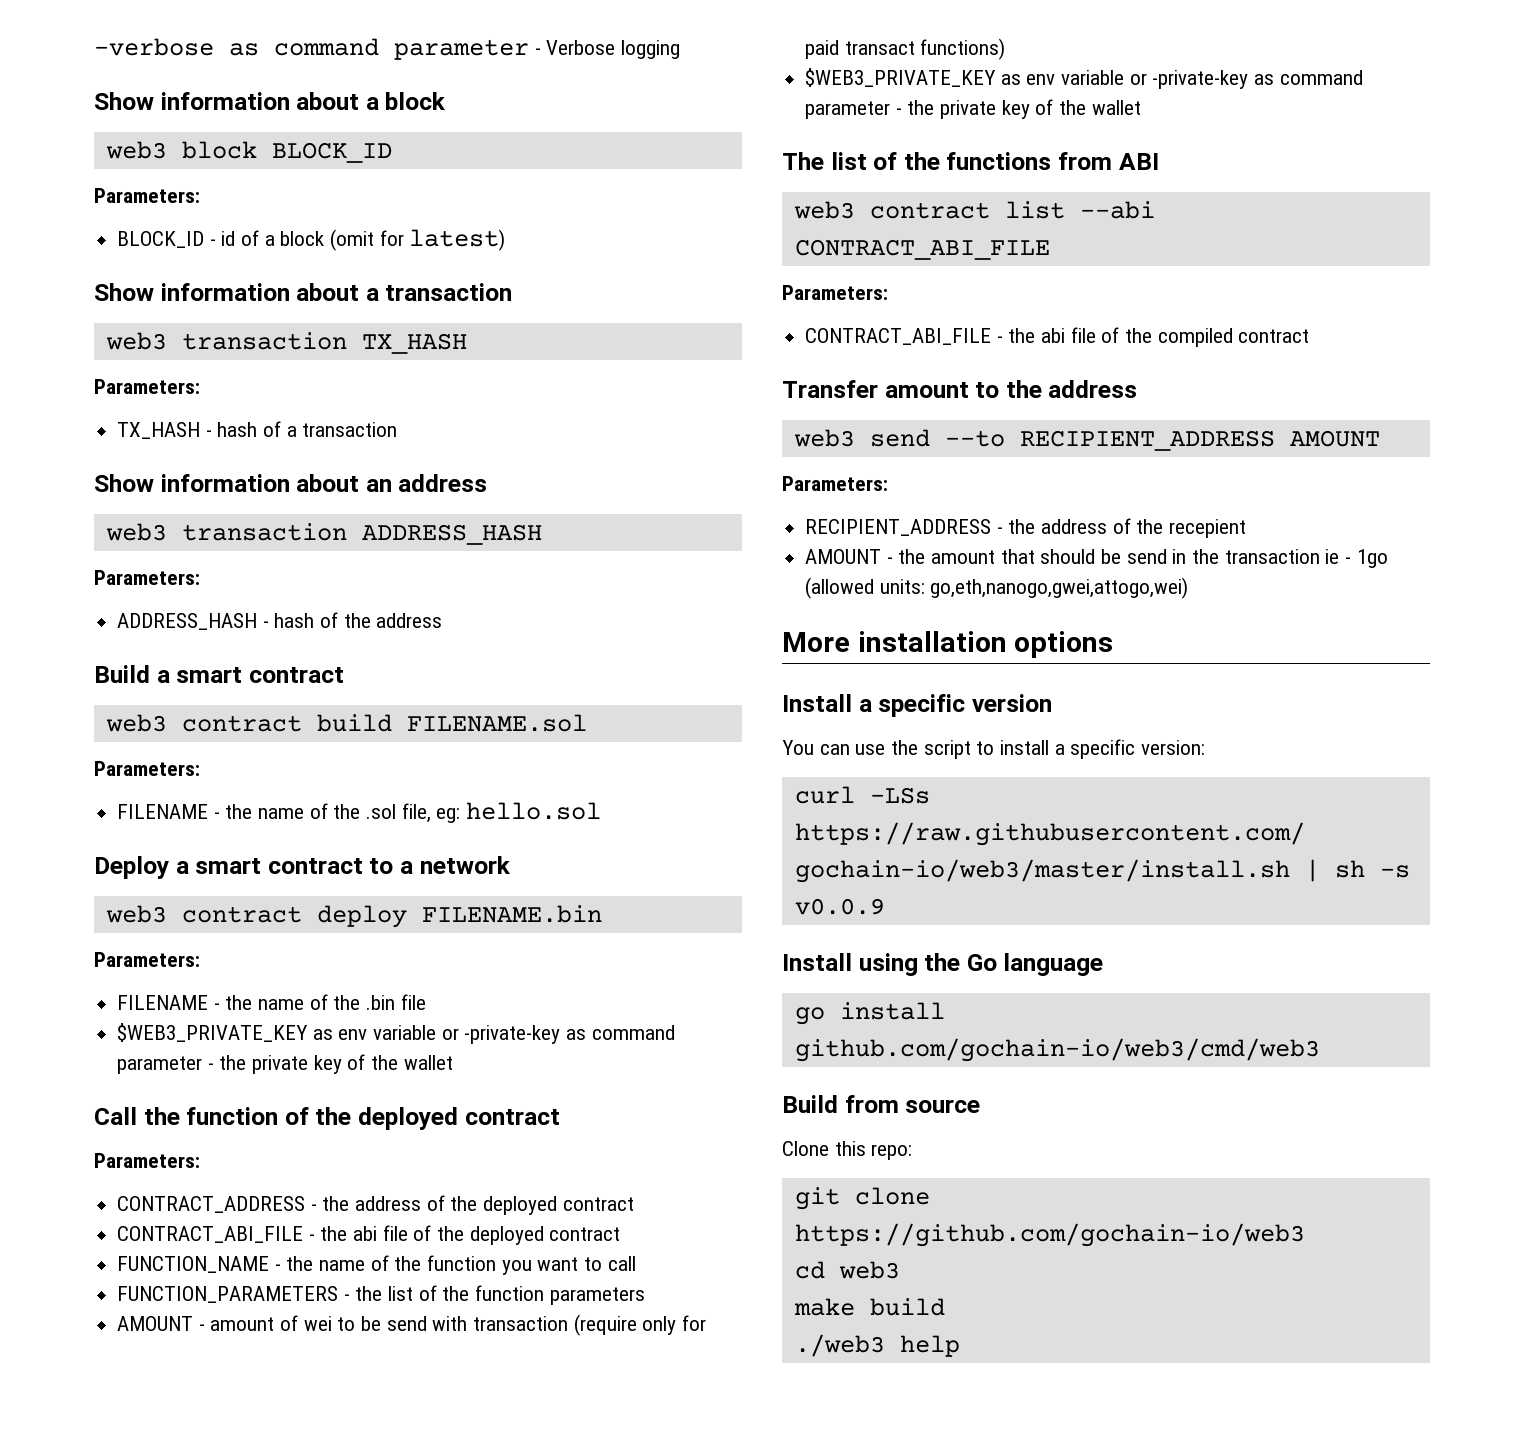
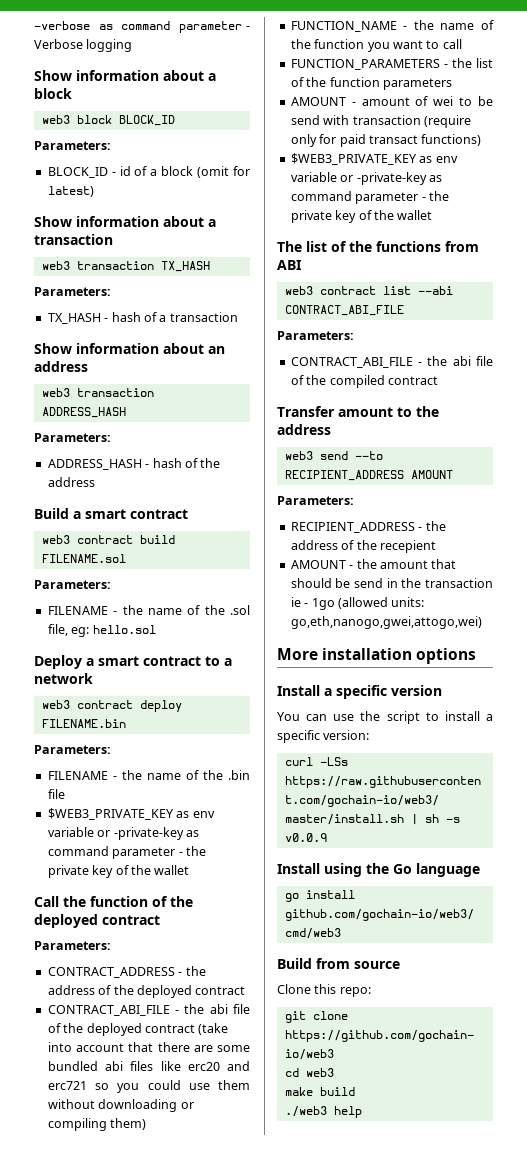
- CONTRACT_ABI_FILE - the abi file of the deployed contract
+ CONTRACT_ABI_FILE - the abi file of the deployed contract (take into account that there are some bundled abi files like erc20 and erc721 so you could use them without downloading or compiling them)

